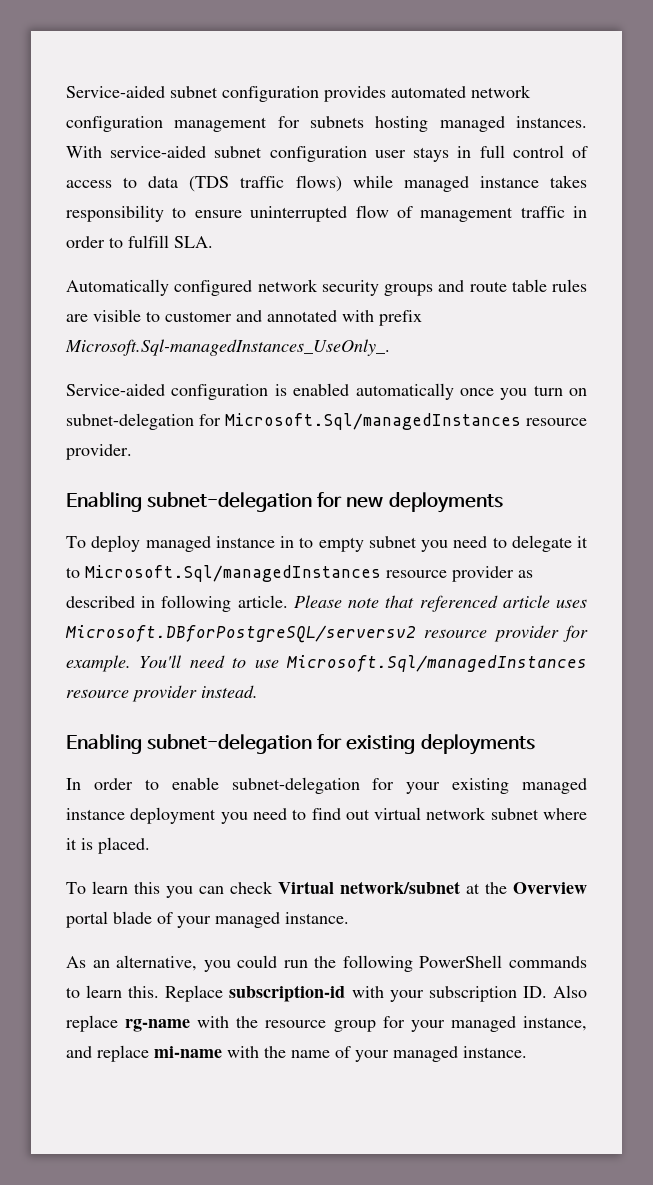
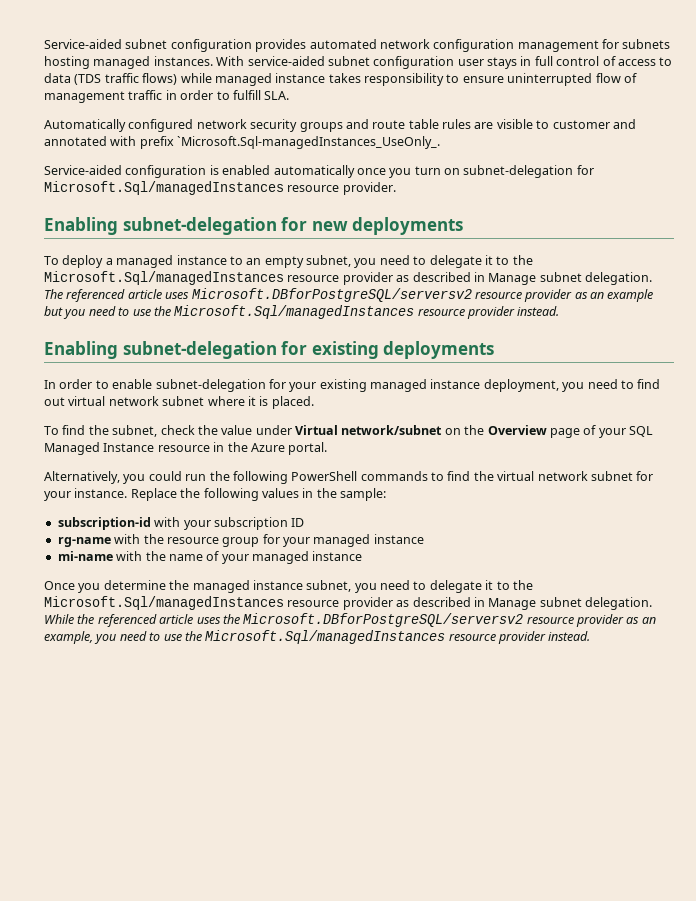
- Automatically configured network security groups and route table rules are visible to customer and annotated with prefix Microsoft.Sql-managedInstances_UseOnly_.
+ Automatically configured network security groups and route table rules are visible to customer and annotated with prefix `Microsoft.Sql-managedInstances_UseOnly_.
- To deploy managed instance in to empty subnet you need to delegate it to Microsoft.Sql/managedInstances resource provider as described in following article. Please note that referenced article uses Microsoft.DBforPostgreSQL/serversv2 resource provider for example. You'll need to use Microsoft.Sql/managedInstances resource provider instead.
+ To deploy a managed instance to an empty subnet, you need to delegate it to the Microsoft.Sql/managedInstances resource provider as described in Manage subnet delegation. The referenced article uses Microsoft.DBforPostgreSQL/serversv2 resource provider as an example but you need to use the Microsoft.Sql/managedInstances resource provider instead.
- In order to enable subnet-delegation for your existing managed instance deployment you need to find out virtual network subnet where it is placed.
+ In order to enable subnet-delegation for your existing managed instance deployment, you need to find out virtual network subnet where it is placed.
- To learn this you can check Virtual network/subnet at the Overview portal blade of your managed instance.
- As an alternative, you could run the following PowerShell commands to learn this. Replace subscription-id with your subscription ID. Also replace rg-name with the resource group for your managed instance, and replace mi-name with the name of your managed instance.
+ To find the subnet, check the value under Virtual network/subnet on the Overview page of your SQL Managed Instance resource in the Azure portal.
+ Alternatively, you could run the following PowerShell commands to find the virtual network subnet for your instance. Replace the following values in the sample:
+ subscription-id with your subscription ID
+ rg-name with the resource group for your managed instance
+ mi-name with the name of your managed instance
+ Once you determine the managed instance subnet, you need to delegate it to the Microsoft.Sql/managedInstances resource provider as described in Manage subnet delegation. While the referenced article uses the Microsoft.DBforPostgreSQL/serversv2 resource provider as an example, you need to use the Microsoft.Sql/managedInstances resource provider instead.

